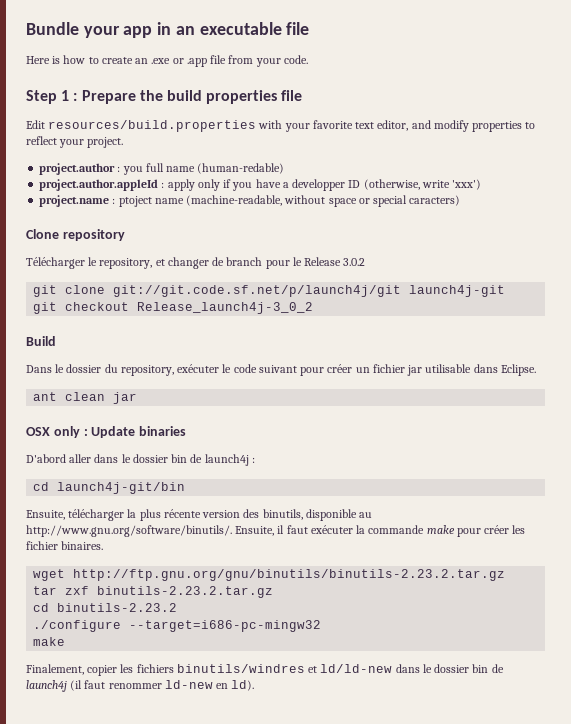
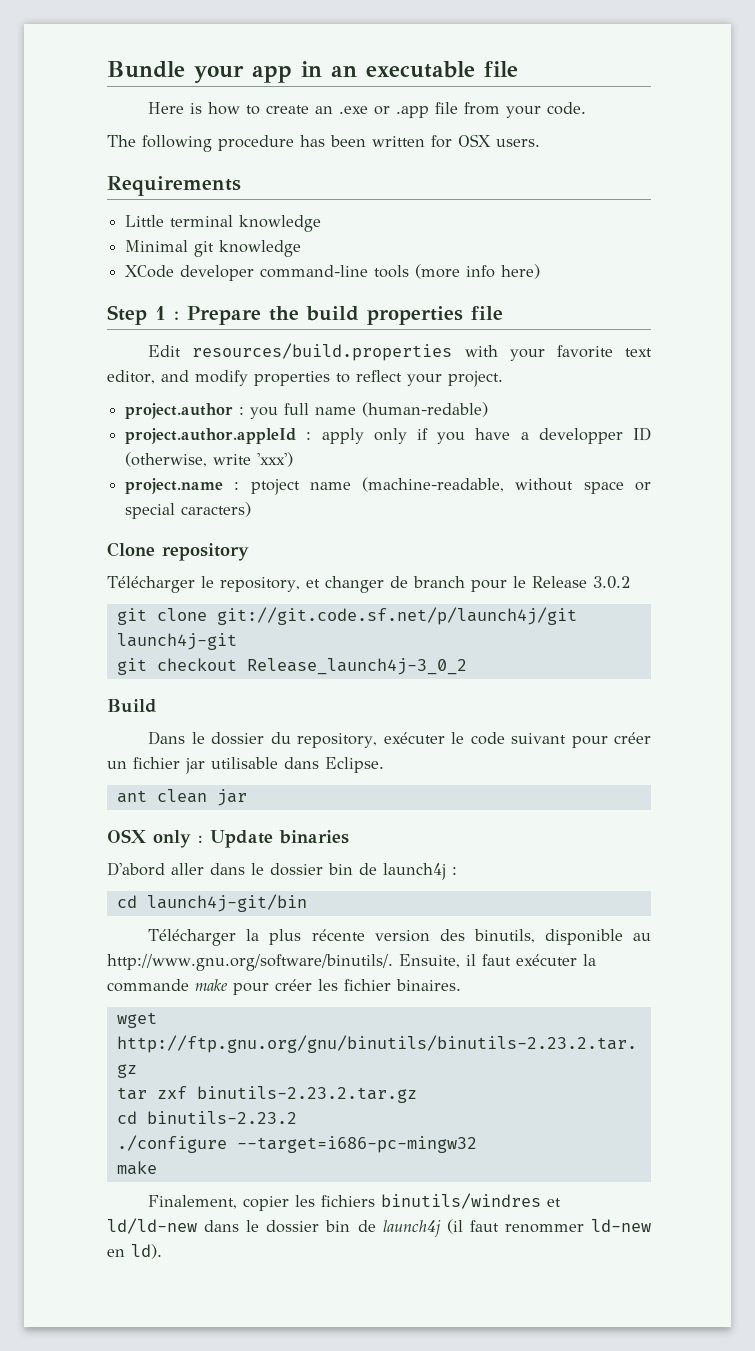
+ The following procedure has been written for OSX users.
+ Requirements
+ Little terminal knowledge
+ Minimal git knowledge
+ XCode developer command-line tools (more info here)
- Ensuite, télécharger la plus récente version des binutils, disponible au http://www.gnu.org/software/binutils/. Ensuite, il faut exécuter la commande make pour créer les fichier binaires.
+ Télécharger la plus récente version des binutils, disponible au http://www.gnu.org/software/binutils/. Ensuite, il faut exécuter la commande make pour créer les fichier binaires.

